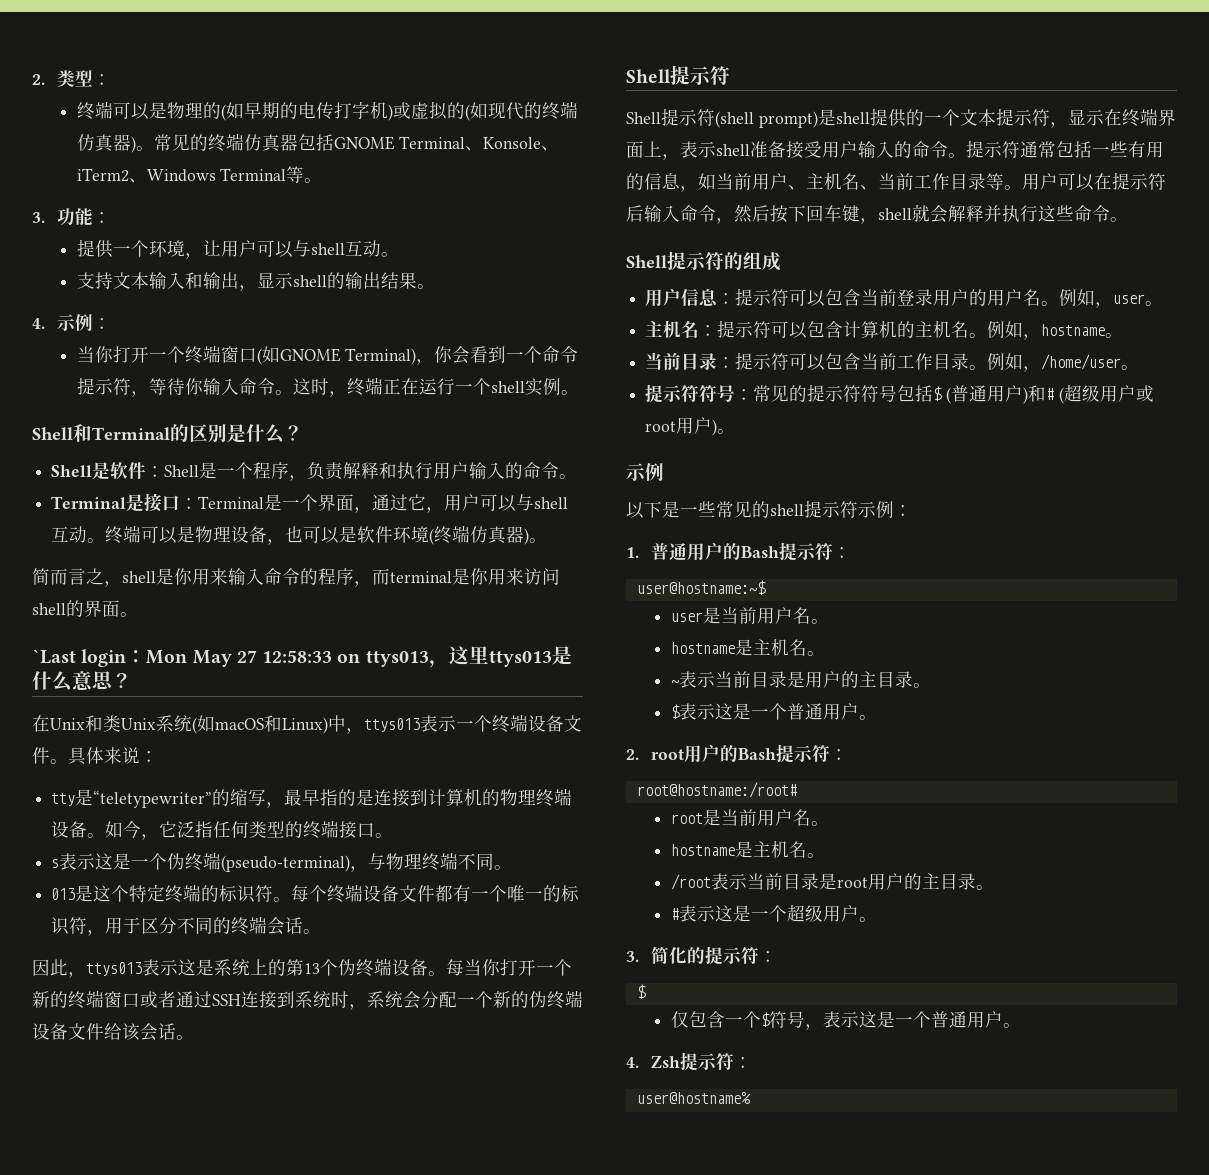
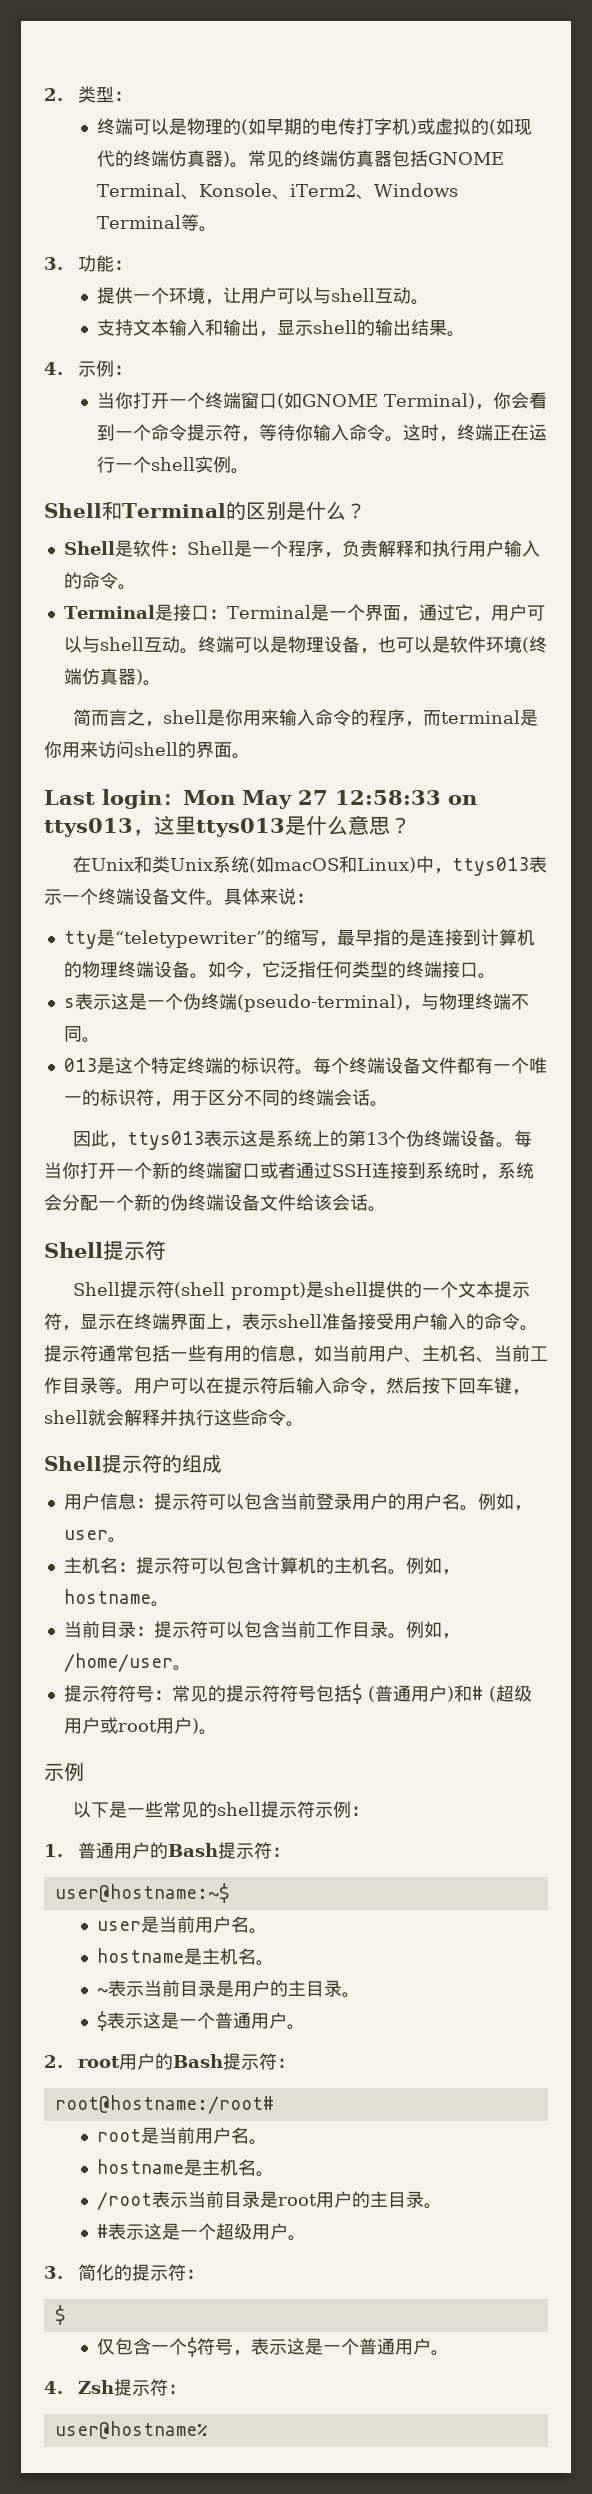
- `Last login：Mon May 27 12:58:33 on ttys013，这里ttys013是什么意思？
+ Last login：Mon May 27 12:58:33 on ttys013，这里ttys013是什么意思？

